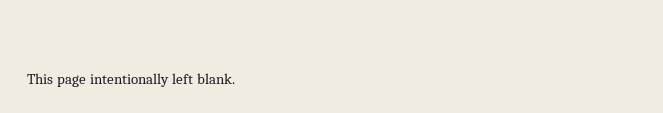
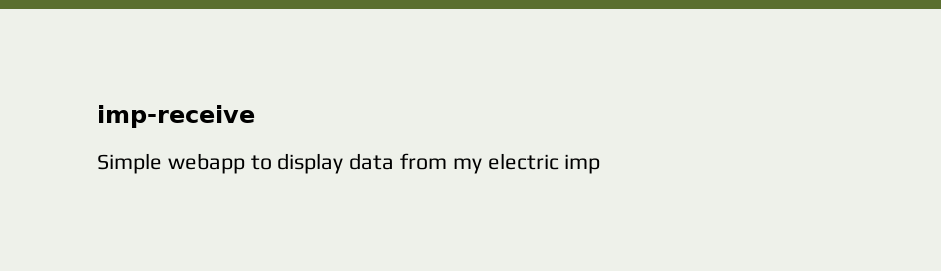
- This page intentionally left blank.
+ imp-receive
+ Simple webapp to display data from my electric imp

